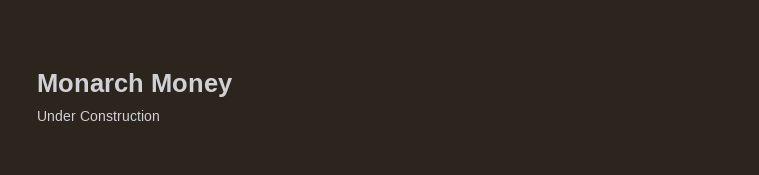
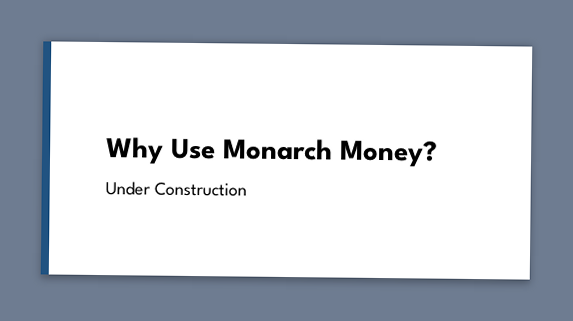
- Monarch Money
+ Why Use Monarch Money?

